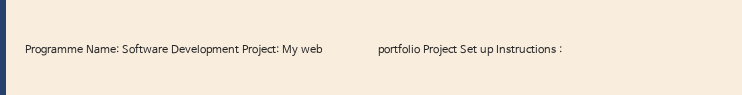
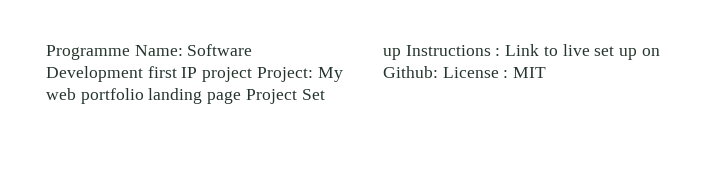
- Programme Name: Software Development Project: My web portfolio Project Set up Instructions :
+ Programme Name: Software Development first IP project Project: My web portfolio landing page Project Set up Instructions : Link to live set up on Github: License : MIT

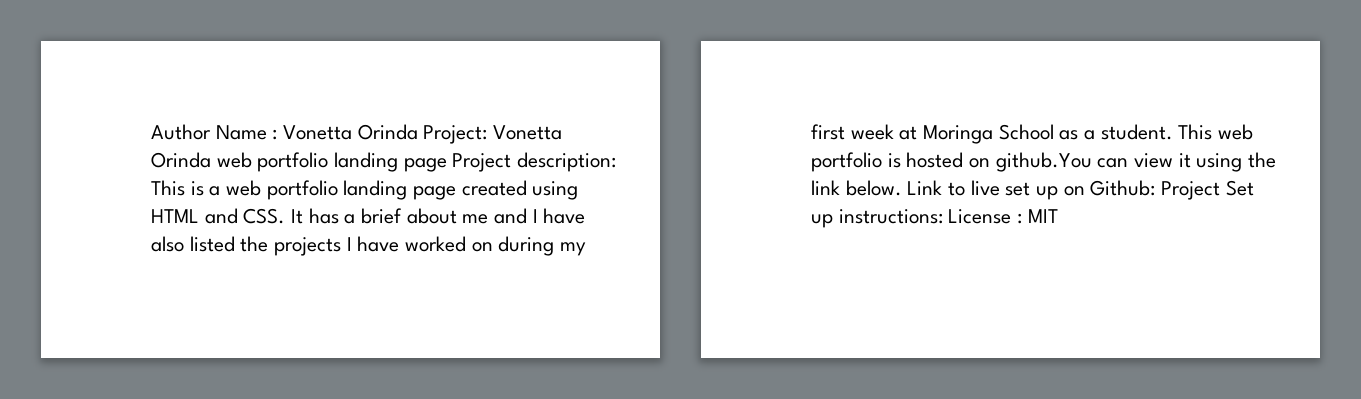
- Programme Name: Software Development first IP project Project: My web portfolio landing page Project Set up Instructions : Link to live set up on Github: License : MIT
+ Author Name : Vonetta Orinda Project: Vonetta Orinda web portfolio landing page Project description: This is a web portfolio landing page created using HTML and CSS. It has a brief about me and I have also listed the projects I have worked on during my first week at Moringa School as a student. This web portfolio is hosted on github.You can view it using the link below. Link to live set up on Github: Project Set up instructions: License : MIT

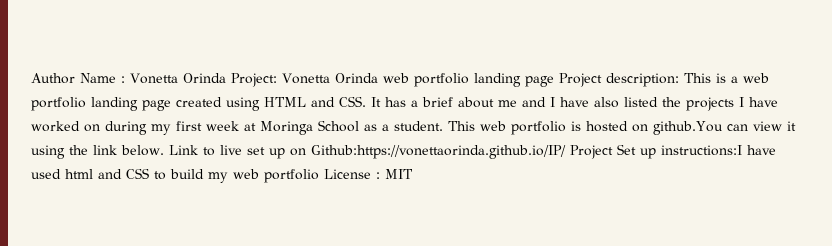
- Link to live set up on Github: Project Set up instructions: License : MIT
+ Link to live set up on Github:https://vonettaorinda.github.io/IP/ Project Set up instructions:I have used html and CSS to build my web portfolio License : MIT

